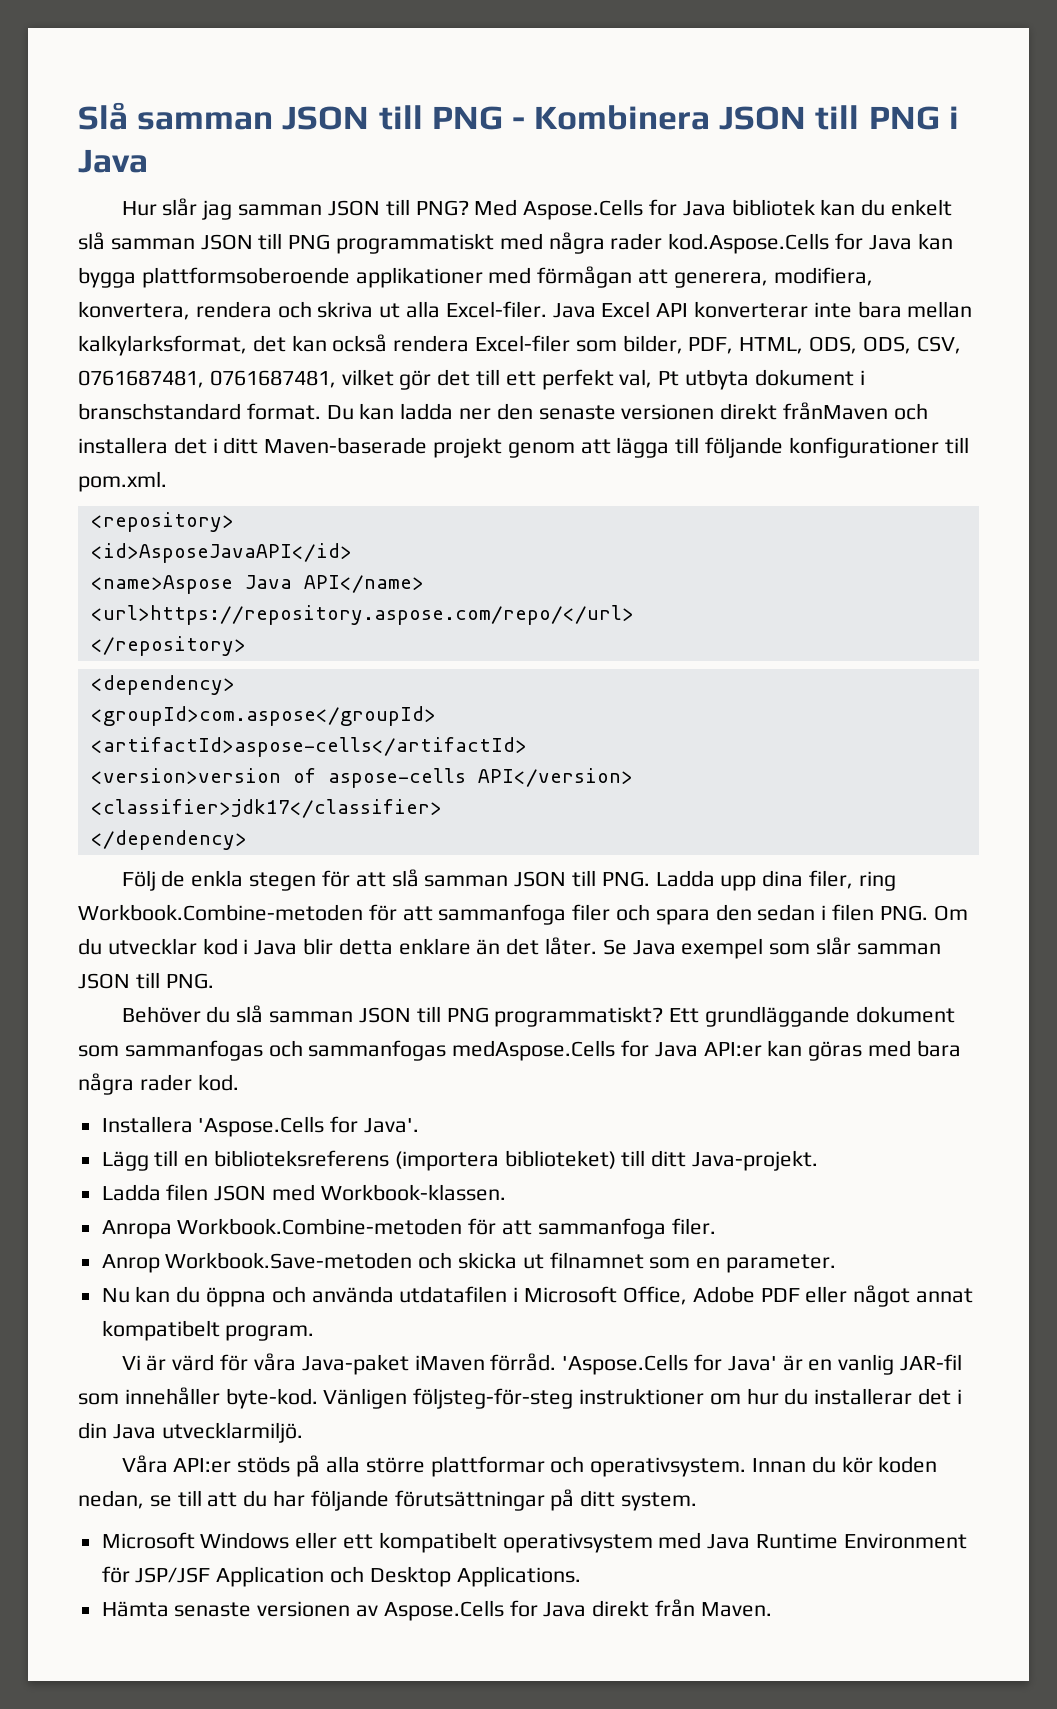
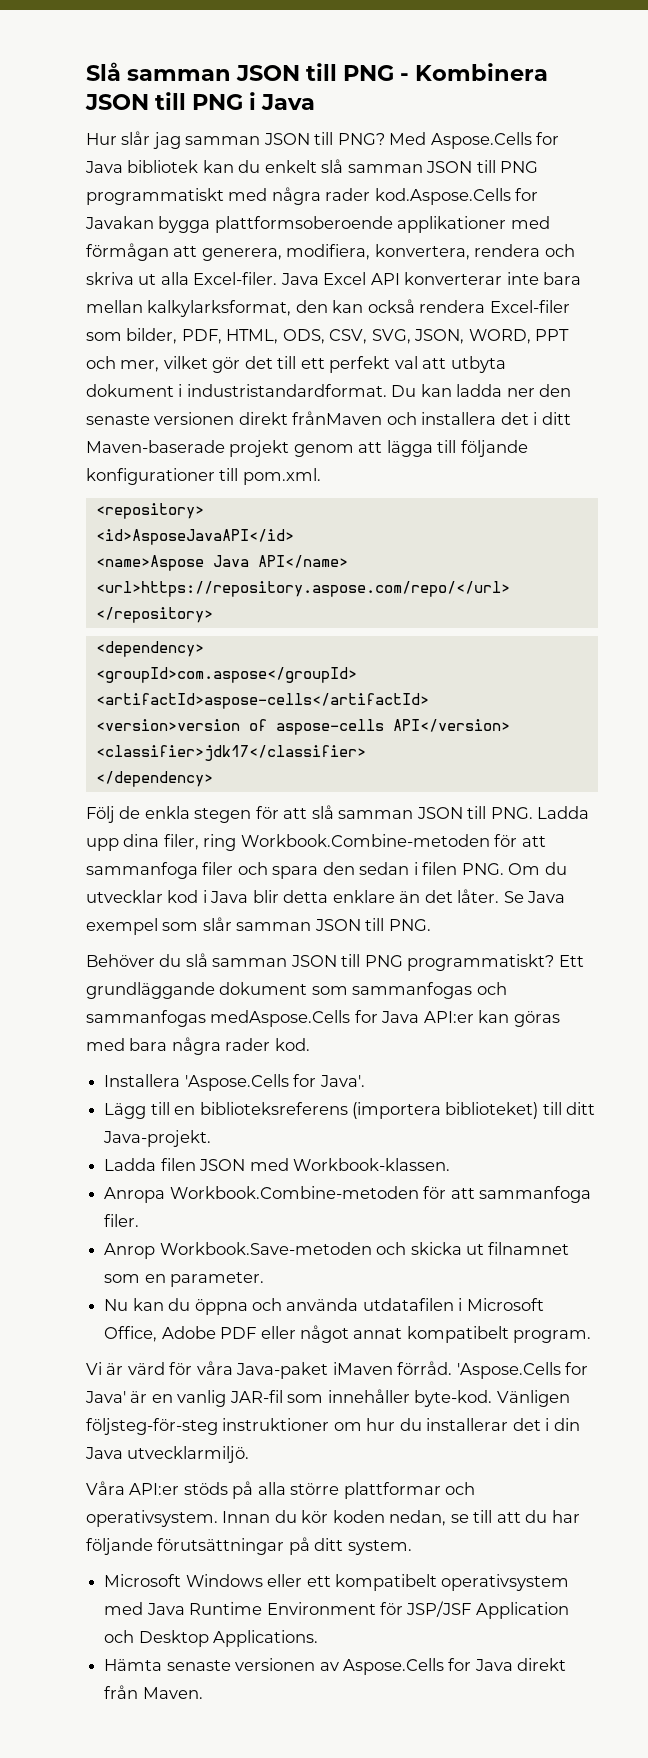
- Med Aspose.Cells for Java bibliotek kan du enkelt slå samman JSON till PNG programmatiskt med några rader kod.Aspose.Cells for Java kan bygga plattformsoberoende applikationer med förmågan att generera, modifiera, konvertera, rendera och skriva ut alla Excel-filer.
+ Med Aspose.Cells for Java bibliotek kan du enkelt slå samman JSON till PNG programmatiskt med några rader kod.Aspose.Cells for Javakan bygga plattformsoberoende applikationer med förmågan att generera, modifiera, konvertera, rendera och skriva ut alla Excel-filer.
- Java Excel API konverterar inte bara mellan kalkylarksformat, det kan också rendera Excel-filer som bilder, PDF, HTML, ODS, ODS, CSV, 0761687481, 0761687481, vilket gör det till ett perfekt val, Pt utbyta dokument i branschstandard format.
+ Java Excel API konverterar inte bara mellan kalkylarksformat, den kan också rendera Excel-filer som bilder, PDF, HTML, ODS, CSV, SVG, JSON, WORD, PPT och mer, vilket gör det till ett perfekt val att utbyta dokument i industristandardformat.

